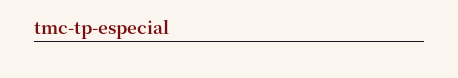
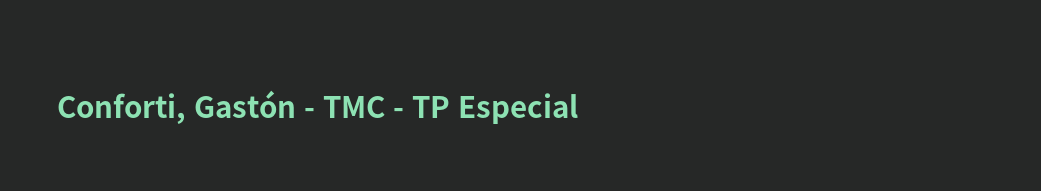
- tmc-tp-especial
+ Conforti, Gastón - TMC - TP Especial

